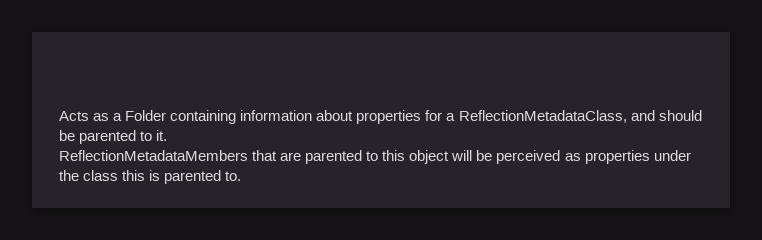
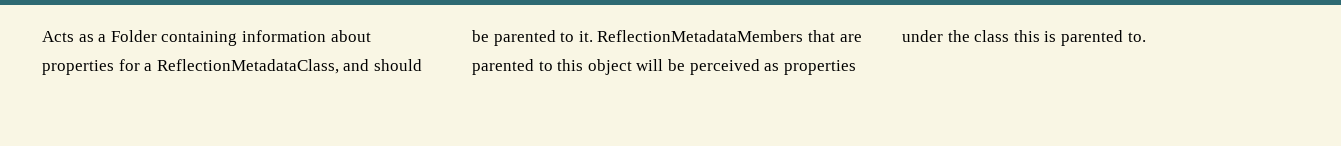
- Acts as a Folder containing information about properties for a ReflectionMetadataClass, and should be parented to it.
- ReflectionMetadataMembers that are parented to this object will be perceived as properties under the class this is parented to.
+ Acts as a Folder containing information about properties for a ReflectionMetadataClass, and should be parented to it. ReflectionMetadataMembers that are parented to this object will be perceived as properties under the class this is parented to.

